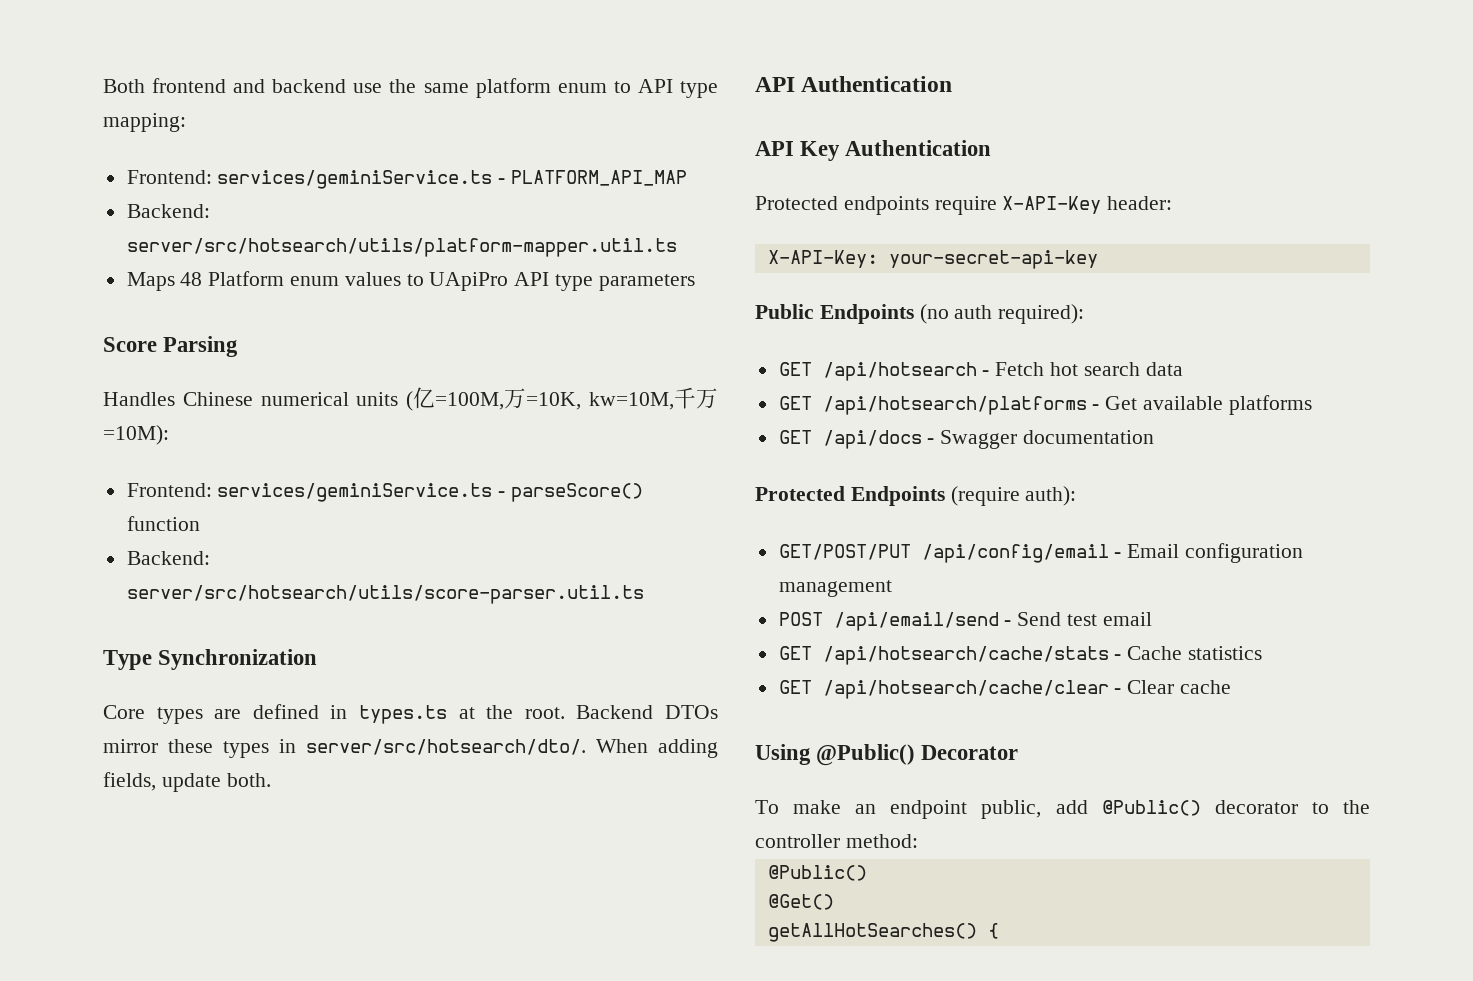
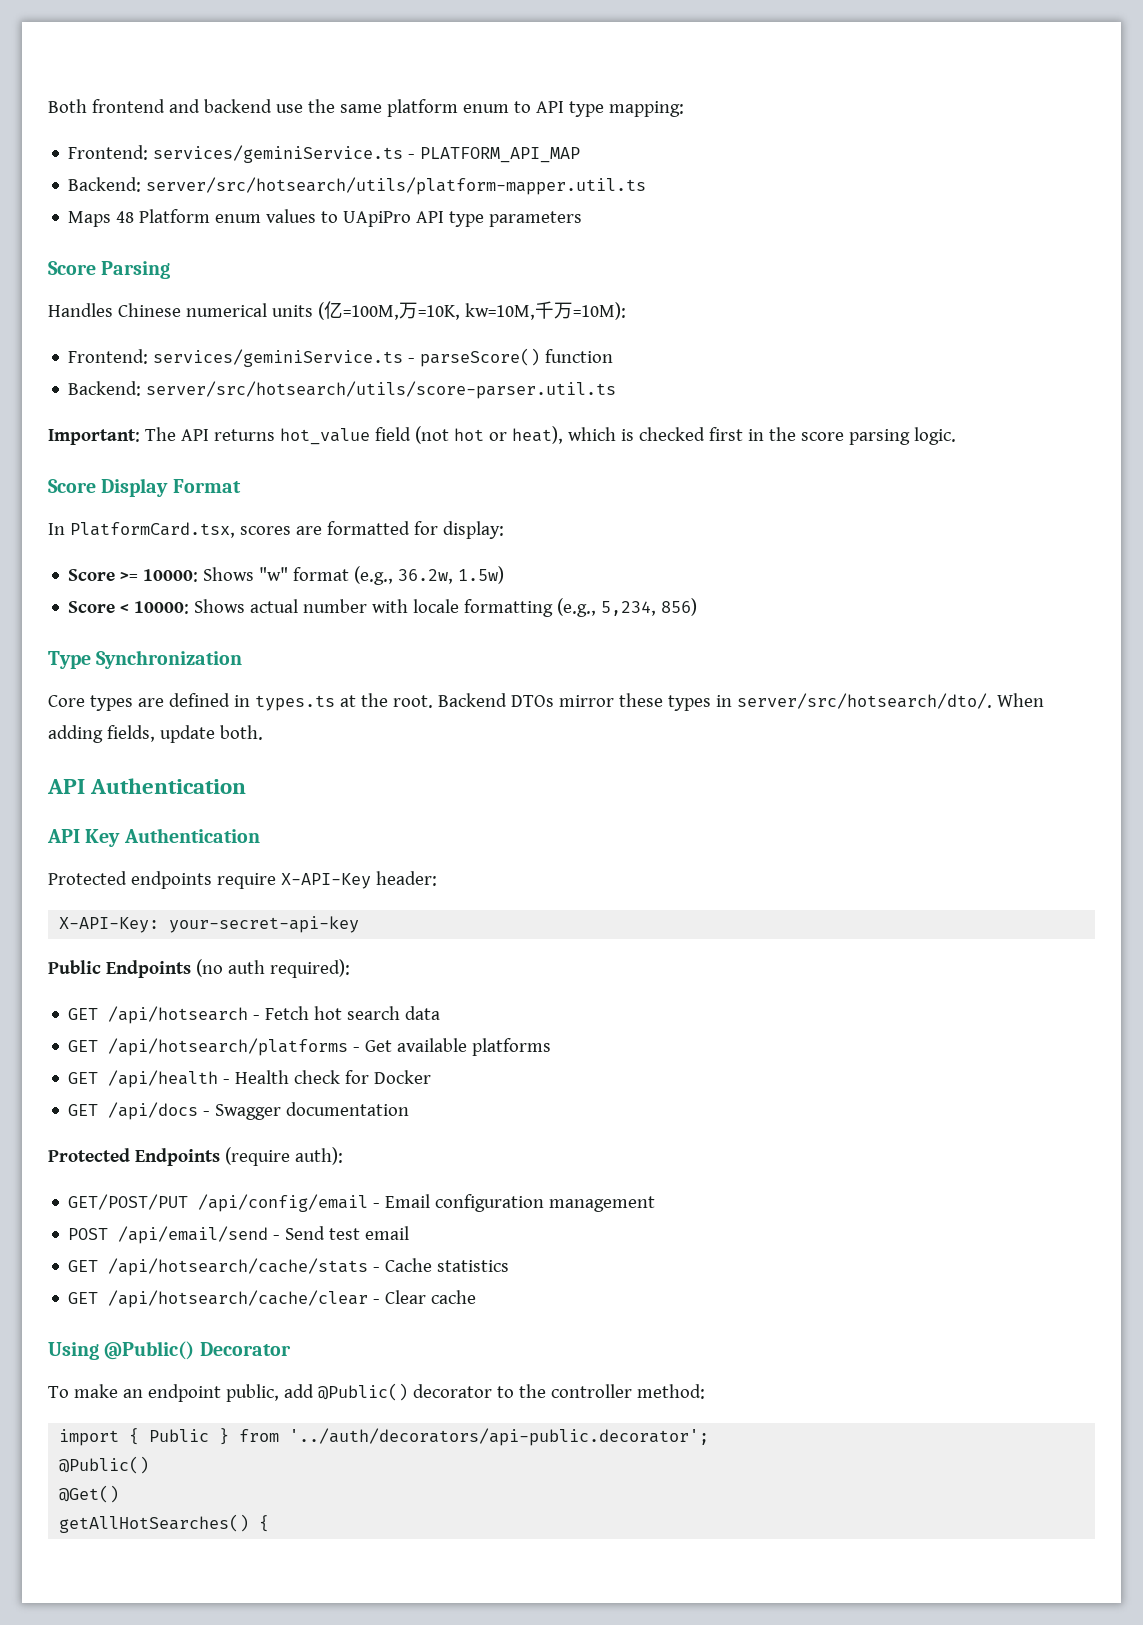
+ Important: The API returns hot_value field (not hot or heat), which is checked first in the score parsing logic.
+ Score Display Format
+ In PlatformCard.tsx, scores are formatted for display:
+ Score >= 10000: Shows "w" format (e.g., 36.2w, 1.5w)
+ Score < 10000: Shows actual number with locale formatting (e.g., 5,234, 856)
+ GET /api/health - Health check for Docker
+ import { Public } from '../auth/decorators/api-public.decorator';

